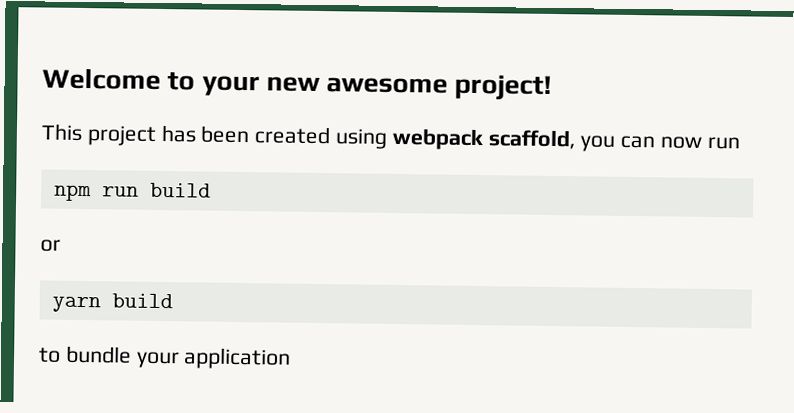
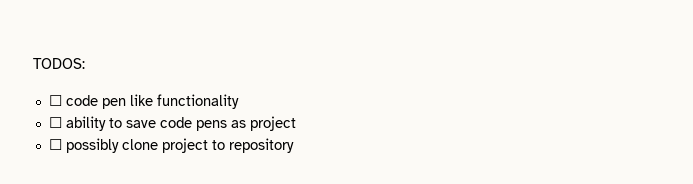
- Welcome to your new awesome project!
- This project has been created using webpack scaffold, you can now run
- npm run build
- or
- yarn build
- to bundle your application
+ TODOS:
+ ☐ code pen like functionality
+ ☐ ability to save code pens as project
+ ☐ possibly clone project to repository

